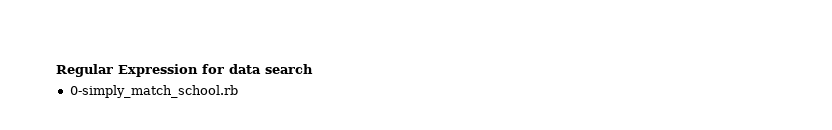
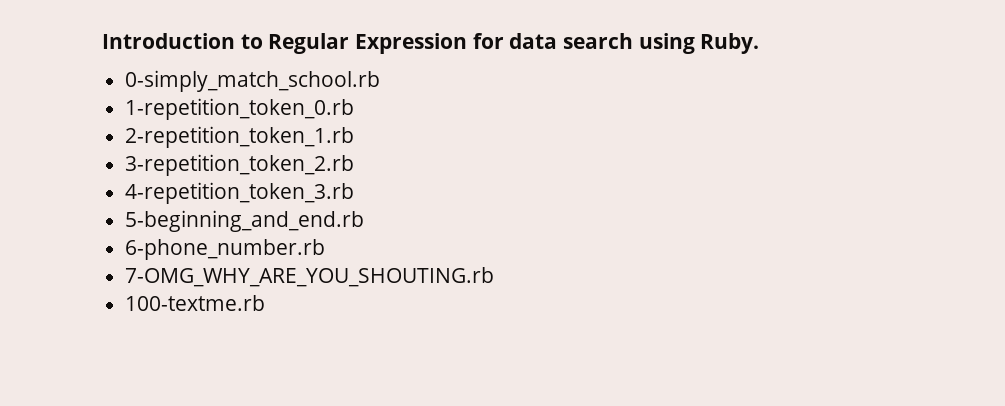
- Regular Expression for data search
+ Introduction to Regular Expression for data search using Ruby.
+ 1-repetition_token_0.rb
+ 2-repetition_token_1.rb
+ 3-repetition_token_2.rb
+ 4-repetition_token_3.rb
+ 5-beginning_and_end.rb
+ 6-phone_number.rb
+ 7-OMG_WHY_ARE_YOU_SHOUTING.rb
+ 100-textme.rb

